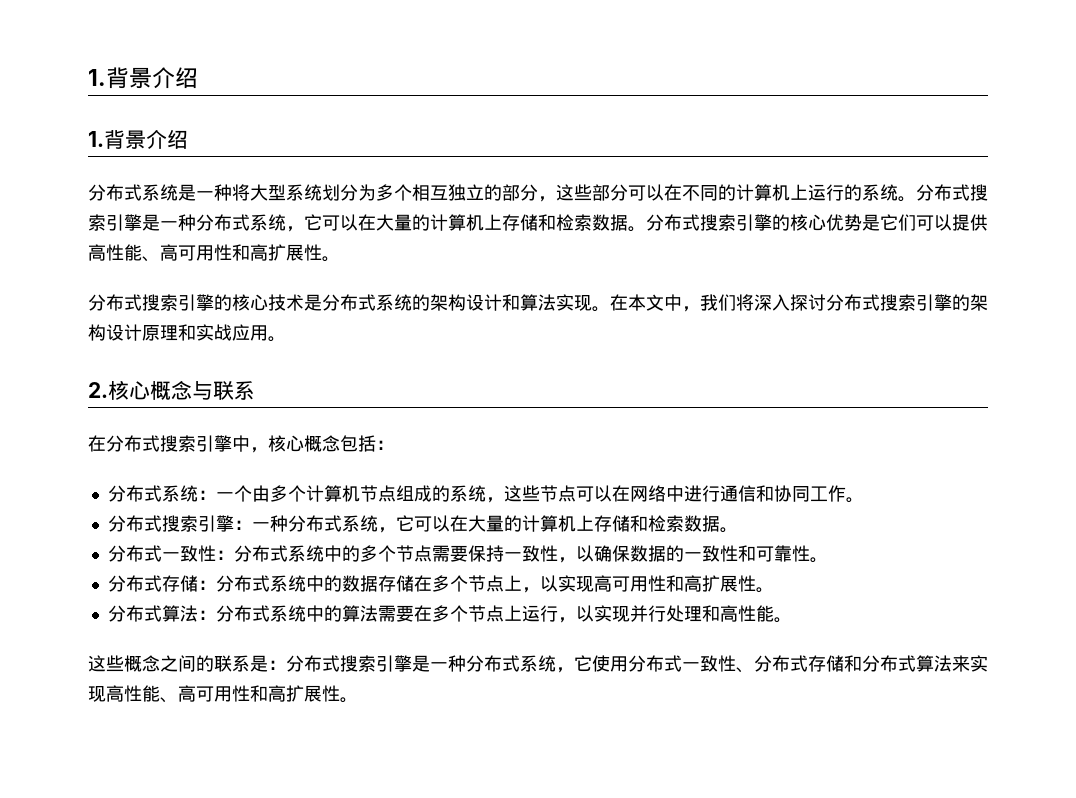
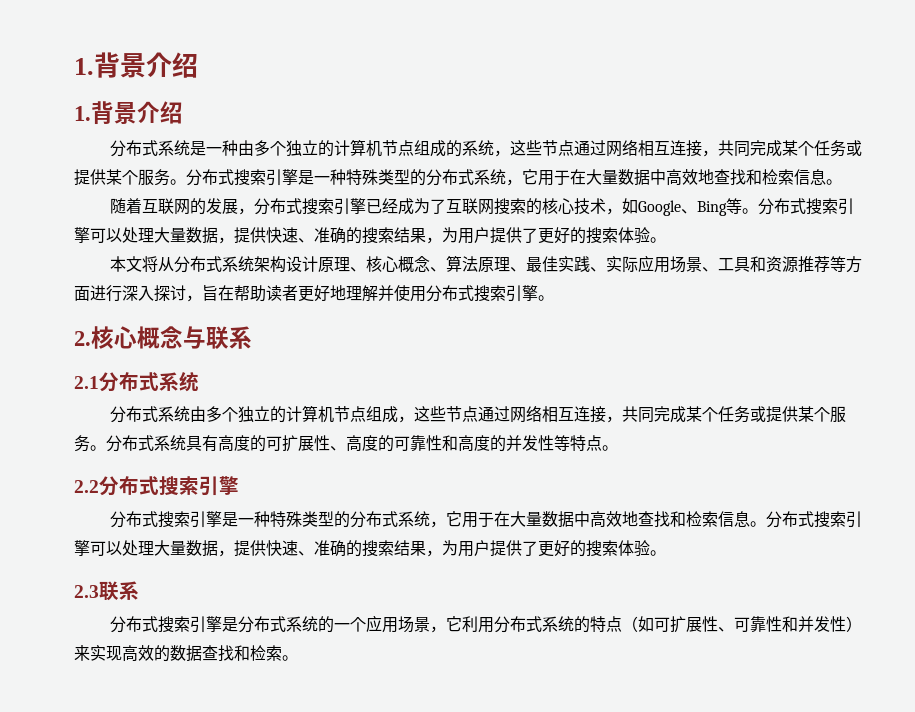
- 分布式系统是一种将大型系统划分为多个相互独立的部分，这些部分可以在不同的计算机上运行的系统。分布式搜索引擎是一种分布式系统，它可以在大量的计算机上存储和检索数据。分布式搜索引擎的核心优势是它们可以提供高性能、高可用性和高扩展性。
- 分布式搜索引擎的核心技术是分布式系统的架构设计和算法实现。在本文中，我们将深入探讨分布式搜索引擎的架构设计原理和实战应用。
+ 分布式系统是一种由多个独立的计算机节点组成的系统，这些节点通过网络相互连接，共同完成某个任务或提供某个服务。分布式搜索引擎是一种特殊类型的分布式系统，它用于在大量数据中高效地查找和检索信息。
+ 随着互联网的发展，分布式搜索引擎已经成为了互联网搜索的核心技术，如Google、Bing等。分布式搜索引擎可以处理大量数据，提供快速、准确的搜索结果，为用户提供了更好的搜索体验。
+ 本文将从分布式系统架构设计原理、核心概念、算法原理、最佳实践、实际应用场景、工具和资源推荐等方面进行深入探讨，旨在帮助读者更好地理解并使用分布式搜索引擎。
  2.核心概念与联系
- 在分布式搜索引擎中，核心概念包括：
- 分布式系统：一个由多个计算机节点组成的系统，这些节点可以在网络中进行通信和协同工作。
- 分布式搜索引擎：一种分布式系统，它可以在大量的计算机上存储和检索数据。
- 分布式一致性：分布式系统中的多个节点需要保持一致性，以确保数据的一致性和可靠性。
- 分布式存储：分布式系统中的数据存储在多个节点上，以实现高可用性和高扩展性。
- 分布式算法：分布式系统中的算法需要在多个节点上运行，以实现并行处理和高性能。
- 这些概念之间的联系是：分布式搜索引擎是一种分布式系统，它使用分布式一致性、分布式存储和分布式算法来实现高性能、高可用性和高扩展性。
+ 2.1分布式系统
+ 分布式系统由多个独立的计算机节点组成，这些节点通过网络相互连接，共同完成某个任务或提供某个服务。分布式系统具有高度的可扩展性、高度的可靠性和高度的并发性等特点。
+ 2.2分布式搜索引擎
+ 分布式搜索引擎是一种特殊类型的分布式系统，它用于在大量数据中高效地查找和检索信息。分布式搜索引擎可以处理大量数据，提供快速、准确的搜索结果，为用户提供了更好的搜索体验。
+ 2.3联系
+ 分布式搜索引擎是分布式系统的一个应用场景，它利用分布式系统的特点（如可扩展性、可靠性和并发性）来实现高效的数据查找和检索。

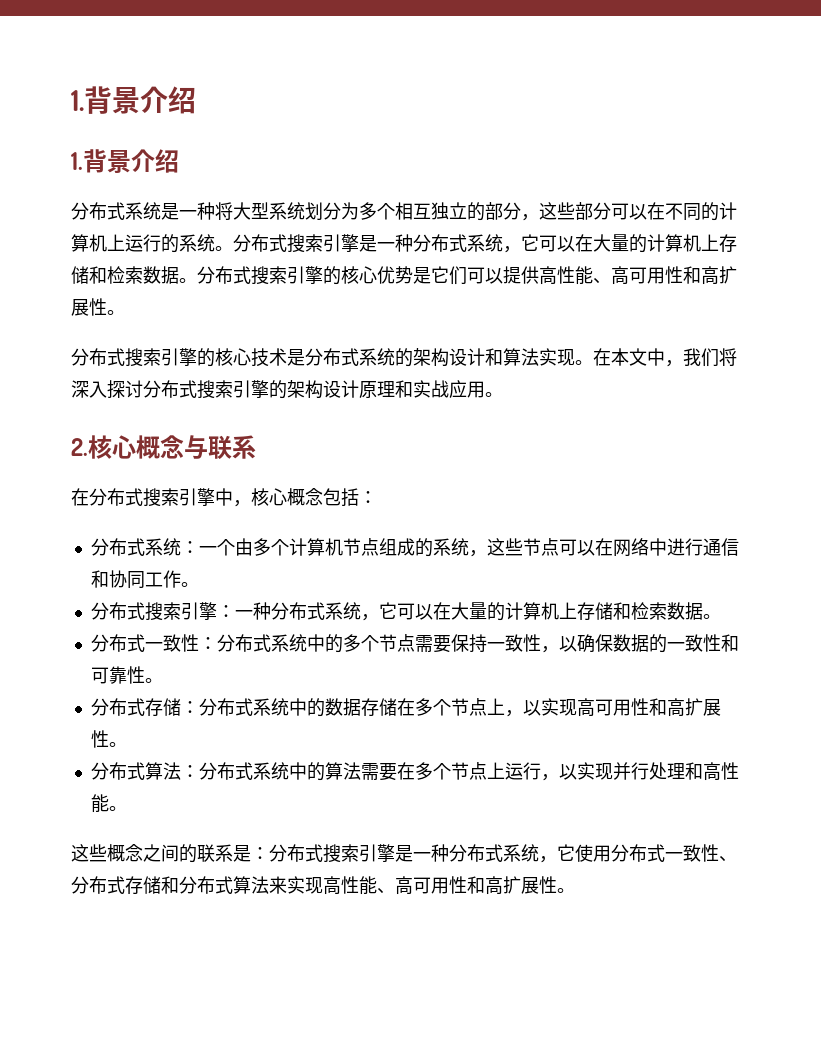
- 分布式系统是一种由多个独立的计算机节点组成的系统，这些节点通过网络相互连接，共同完成某个任务或提供某个服务。分布式搜索引擎是一种特殊类型的分布式系统，它用于在大量数据中高效地查找和检索信息。
- 随着互联网的发展，分布式搜索引擎已经成为了互联网搜索的核心技术，如Google、Bing等。分布式搜索引擎可以处理大量数据，提供快速、准确的搜索结果，为用户提供了更好的搜索体验。
- 本文将从分布式系统架构设计原理、核心概念、算法原理、最佳实践、实际应用场景、工具和资源推荐等方面进行深入探讨，旨在帮助读者更好地理解并使用分布式搜索引擎。
+ 分布式系统是一种将大型系统划分为多个相互独立的部分，这些部分可以在不同的计算机上运行的系统。分布式搜索引擎是一种分布式系统，它可以在大量的计算机上存储和检索数据。分布式搜索引擎的核心优势是它们可以提供高性能、高可用性和高扩展性。
+ 分布式搜索引擎的核心技术是分布式系统的架构设计和算法实现。在本文中，我们将深入探讨分布式搜索引擎的架构设计原理和实战应用。
  2.核心概念与联系
- 2.1分布式系统
- 分布式系统由多个独立的计算机节点组成，这些节点通过网络相互连接，共同完成某个任务或提供某个服务。分布式系统具有高度的可扩展性、高度的可靠性和高度的并发性等特点。
- 2.2分布式搜索引擎
- 分布式搜索引擎是一种特殊类型的分布式系统，它用于在大量数据中高效地查找和检索信息。分布式搜索引擎可以处理大量数据，提供快速、准确的搜索结果，为用户提供了更好的搜索体验。
- 2.3联系
- 分布式搜索引擎是分布式系统的一个应用场景，它利用分布式系统的特点（如可扩展性、可靠性和并发性）来实现高效的数据查找和检索。
+ 在分布式搜索引擎中，核心概念包括：
+ 分布式系统：一个由多个计算机节点组成的系统，这些节点可以在网络中进行通信和协同工作。
+ 分布式搜索引擎：一种分布式系统，它可以在大量的计算机上存储和检索数据。
+ 分布式一致性：分布式系统中的多个节点需要保持一致性，以确保数据的一致性和可靠性。
+ 分布式存储：分布式系统中的数据存储在多个节点上，以实现高可用性和高扩展性。
+ 分布式算法：分布式系统中的算法需要在多个节点上运行，以实现并行处理和高性能。
+ 这些概念之间的联系是：分布式搜索引擎是一种分布式系统，它使用分布式一致性、分布式存储和分布式算法来实现高性能、高可用性和高扩展性。

